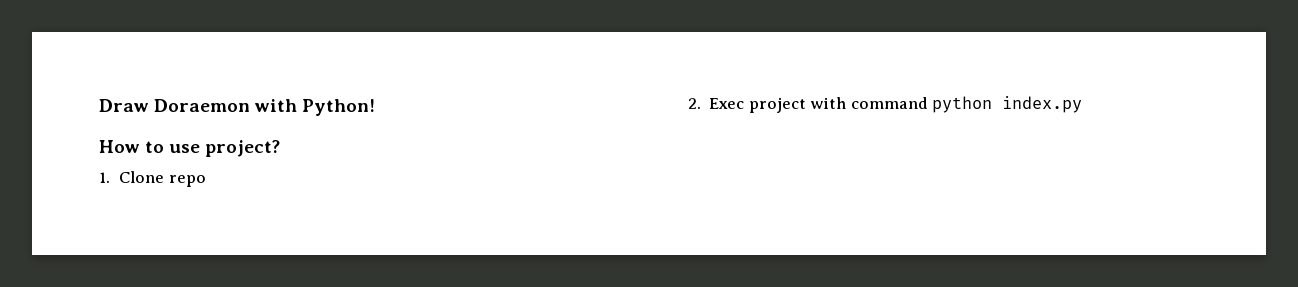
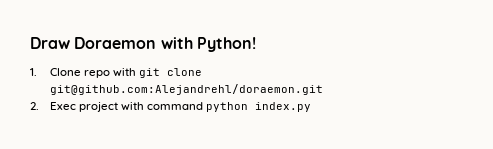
- How to use project?
- 1. Clone repo
+ 1. Clone repo with git clone git@github.com:Alejandrehl/doraemon.git

